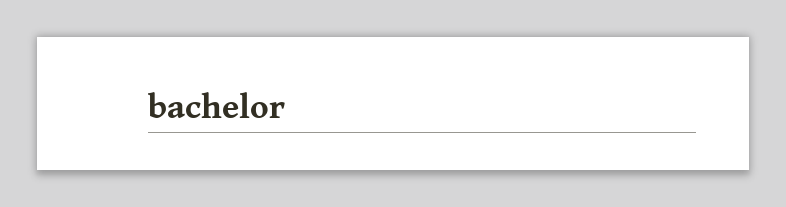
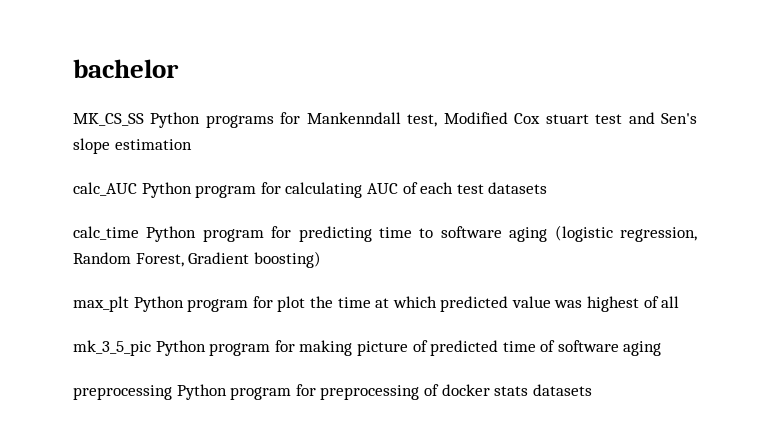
+ MK_CS_SS Python programs for Mankenndall test, Modified Cox stuart test and Sen's slope estimation
+ calc_AUC Python program for calculating AUC of each test datasets
+ calc_time Python program for predicting time to software aging (logistic regression, Random Forest, Gradient boosting)
+ max_plt Python program for plot the time at which predicted value was highest of all
+ mk_3_5_pic Python program for making picture of predicted time of software aging
+ preprocessing Python program for preprocessing of docker stats datasets

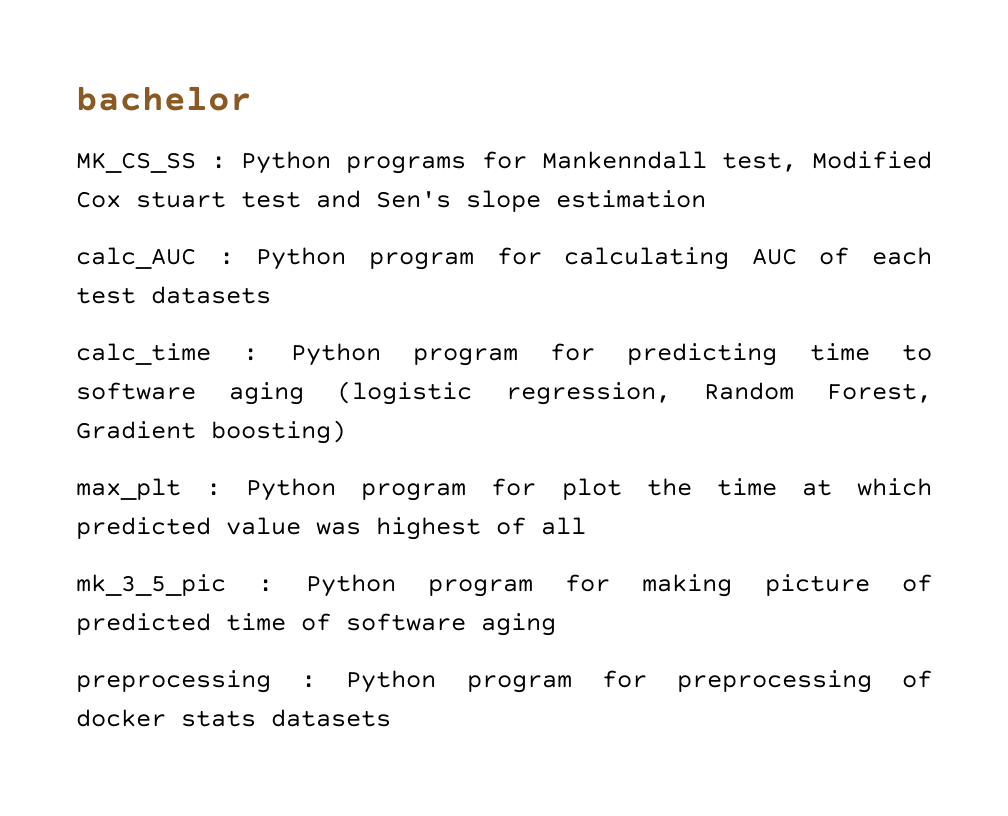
- MK_CS_SS Python programs for Mankenndall test, Modified Cox stuart test and Sen's slope estimation
+ MK_CS_SS : Python programs for Mankenndall test, Modified Cox stuart test and Sen's slope estimation
- calc_AUC Python program for calculating AUC of each test datasets
+ calc_AUC : Python program for calculating AUC of each test datasets
- calc_time Python program for predicting time to software aging (logistic regression, Random Forest, Gradient boosting)
+ calc_time : Python program for predicting time to software aging (logistic regression, Random Forest, Gradient boosting)
- max_plt Python program for plot the time at which predicted value was highest of all
+ max_plt : Python program for plot the time at which predicted value was highest of all
- mk_3_5_pic Python program for making picture of predicted time of software aging
+ mk_3_5_pic : Python program for making picture of predicted time of software aging
- preprocessing Python program for preprocessing of docker stats datasets
+ preprocessing : Python program for preprocessing of docker stats datasets

